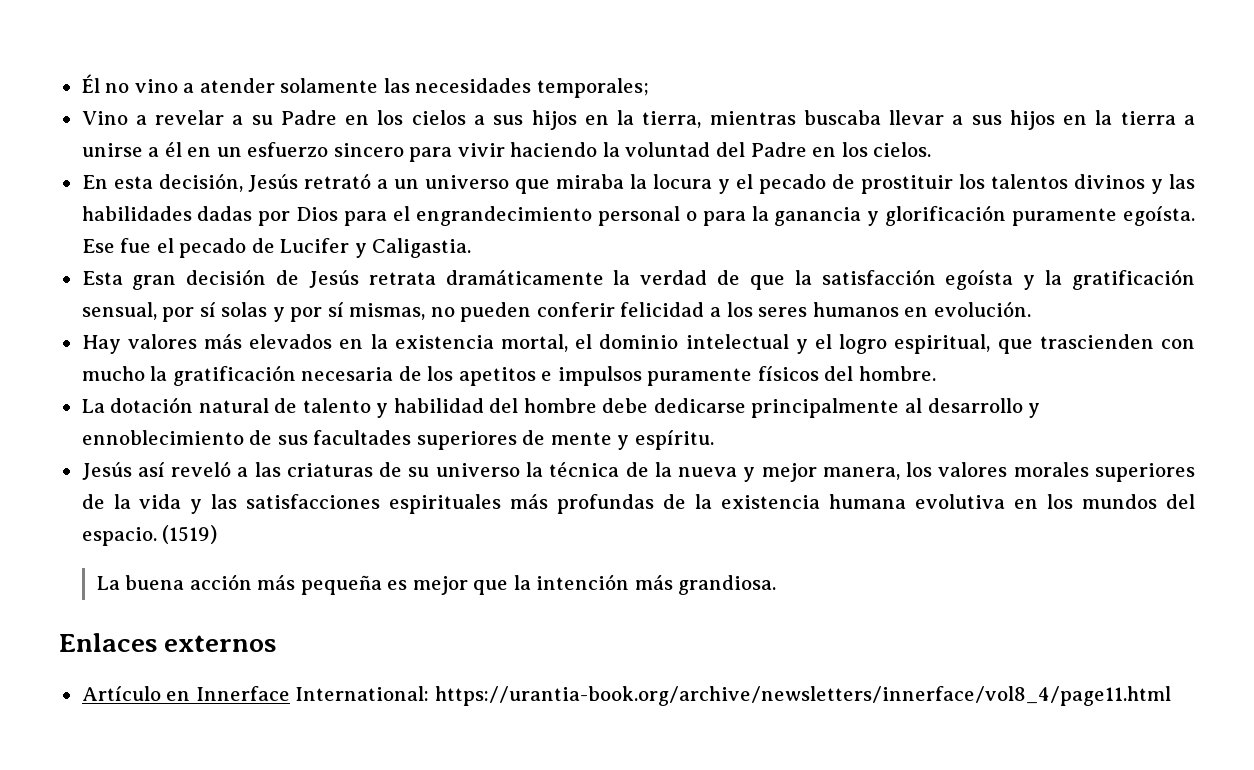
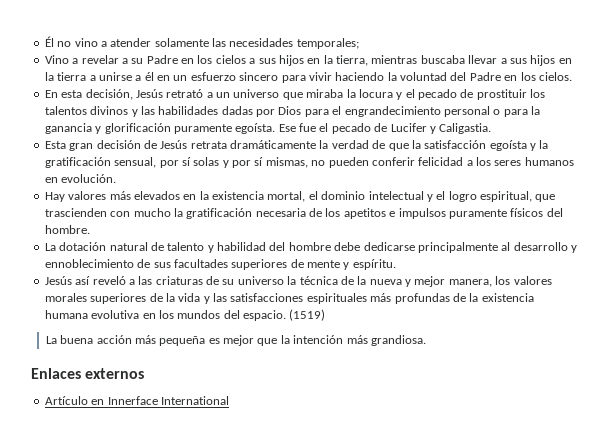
- Artículo en Innerface International: https://urantia-book.org/archive/newsletters/innerface/vol8_4/page11.html
+ Artículo en Innerface International

